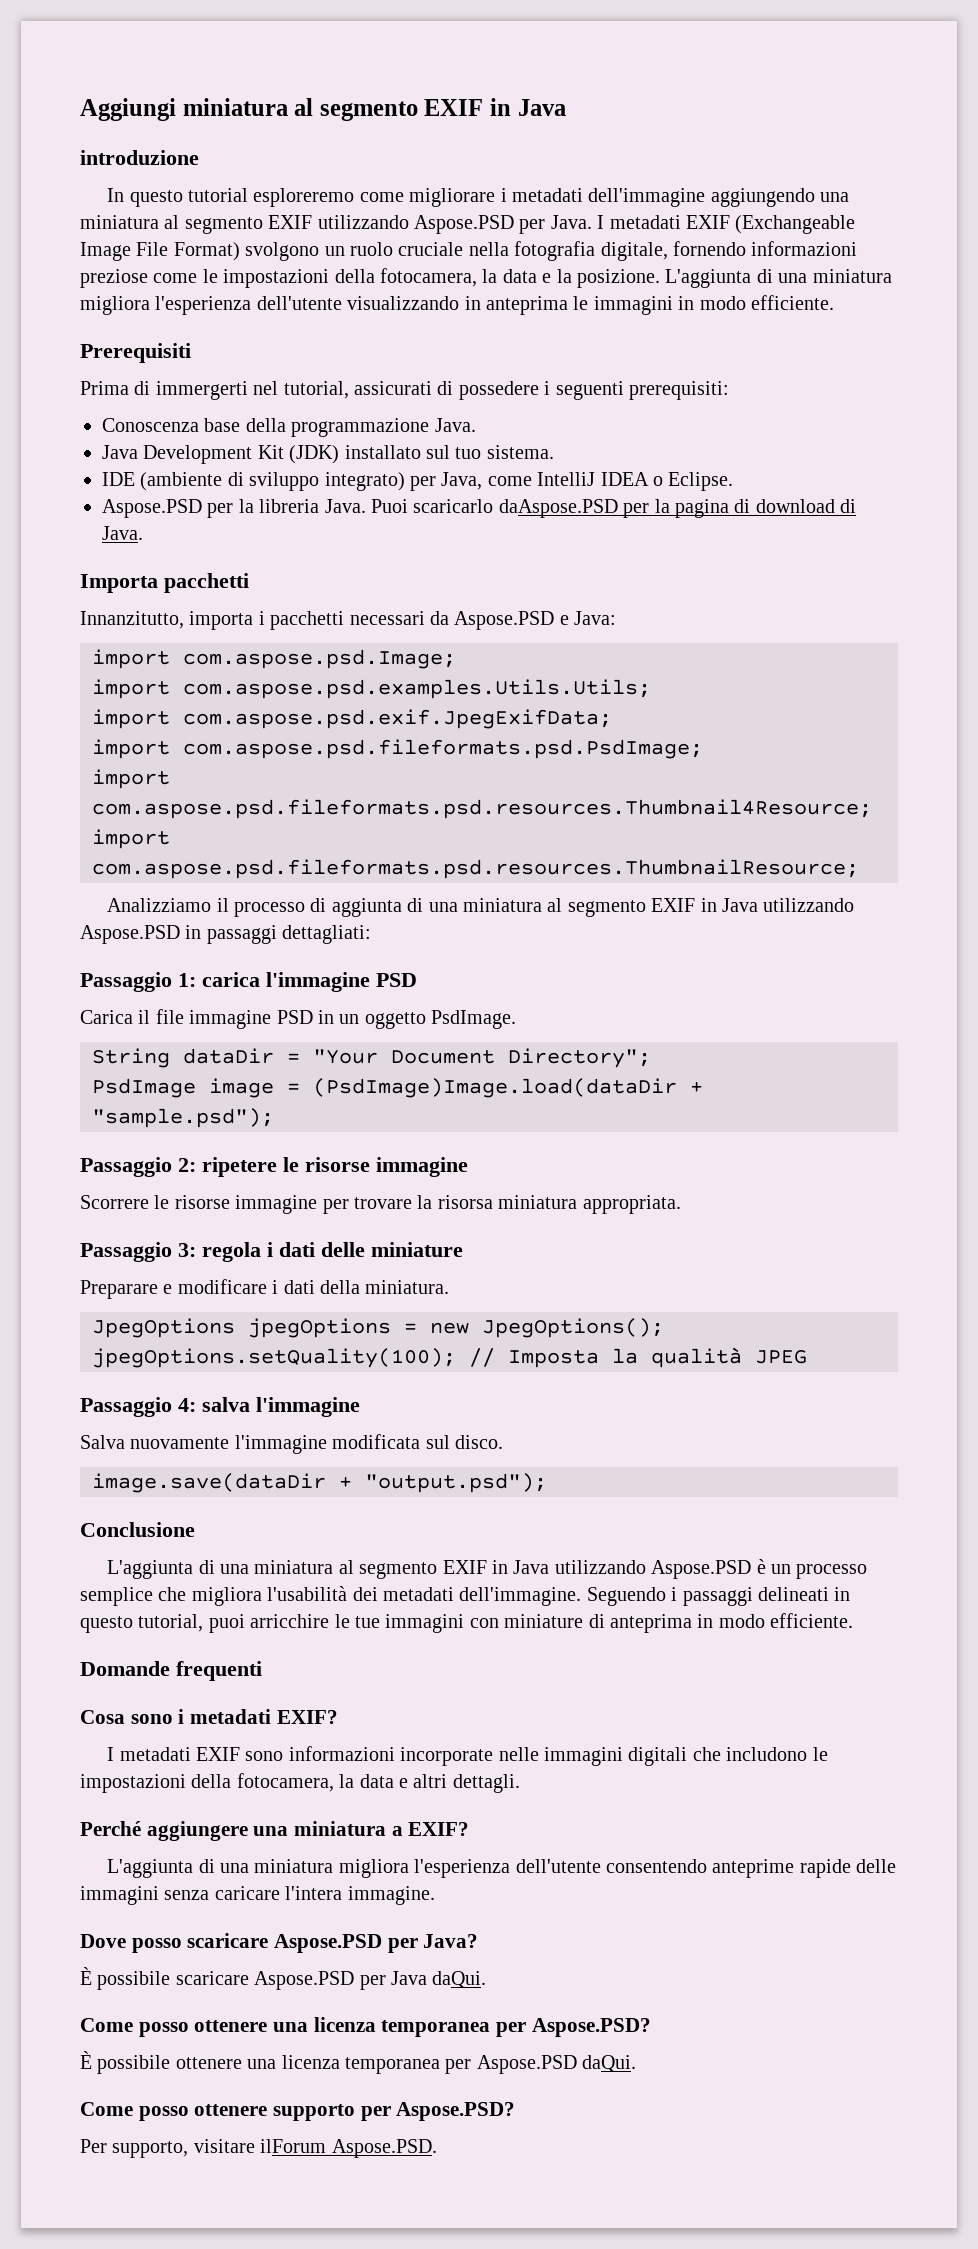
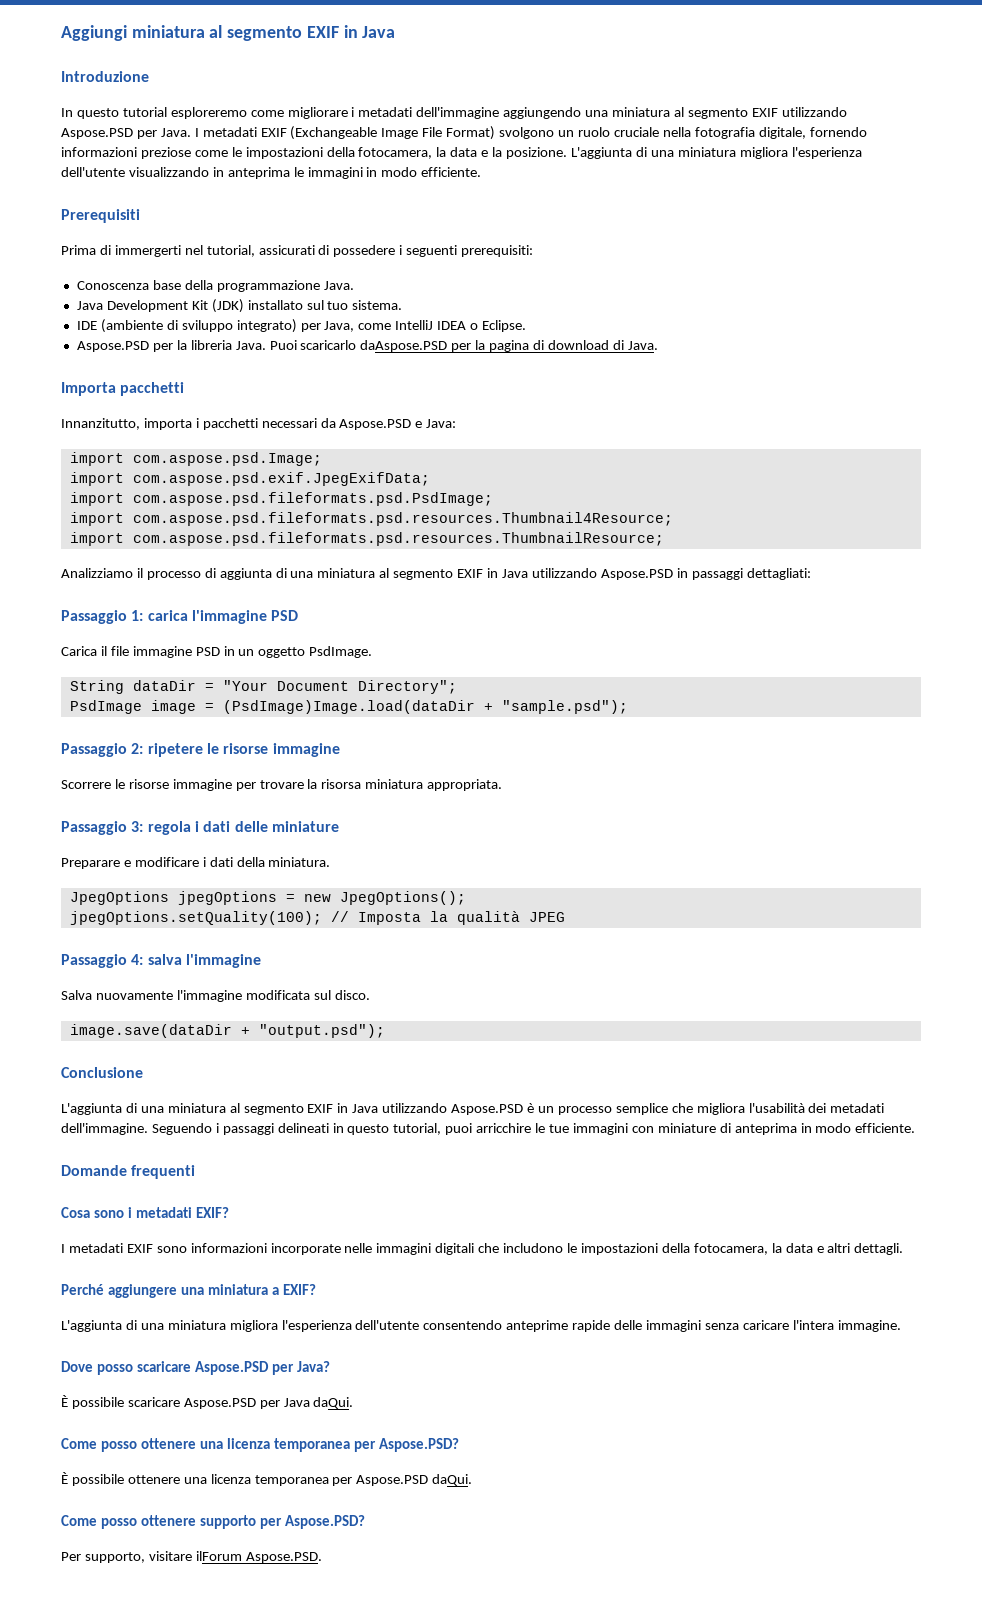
- introduzione
+ Introduzione
- import com.aspose.psd.examples.Utils.Utils;

